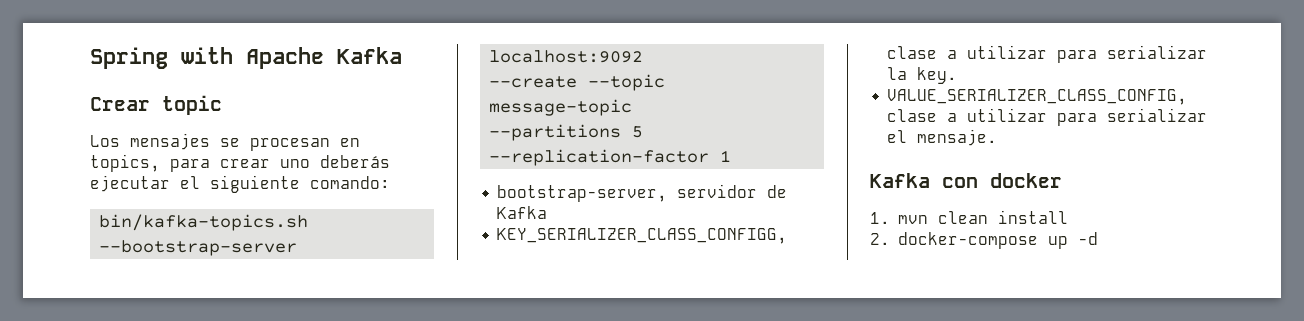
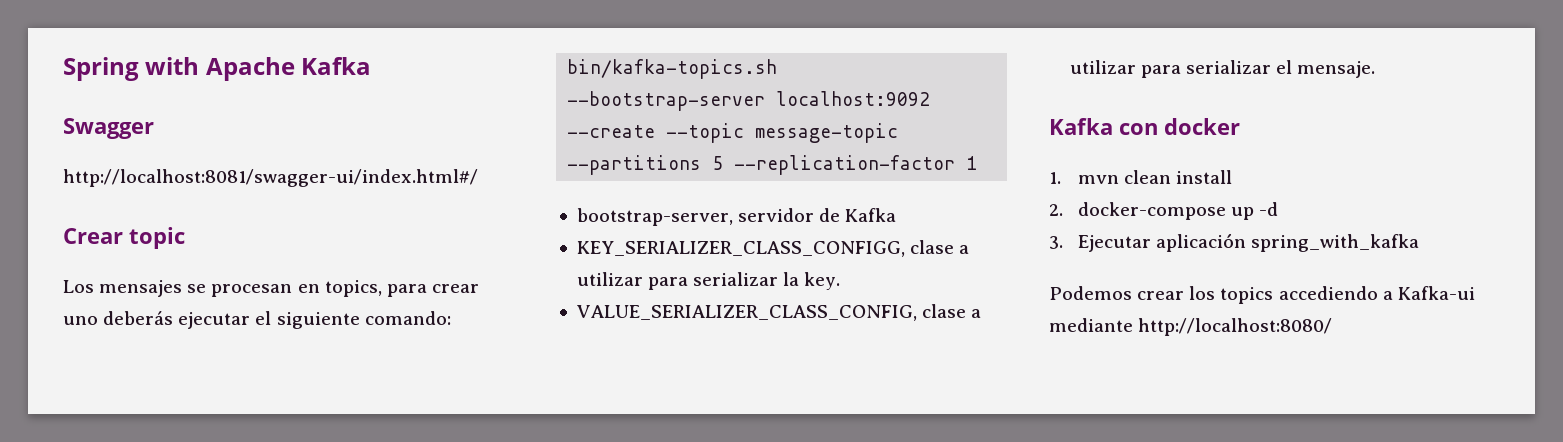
+ Swagger
+ http://localhost:8081/swagger-ui/index.html#/
+ 3. Ejecutar aplicación spring_with_kafka
+ Podemos crear los topics accediendo a Kafka-ui mediante http://localhost:8080/

